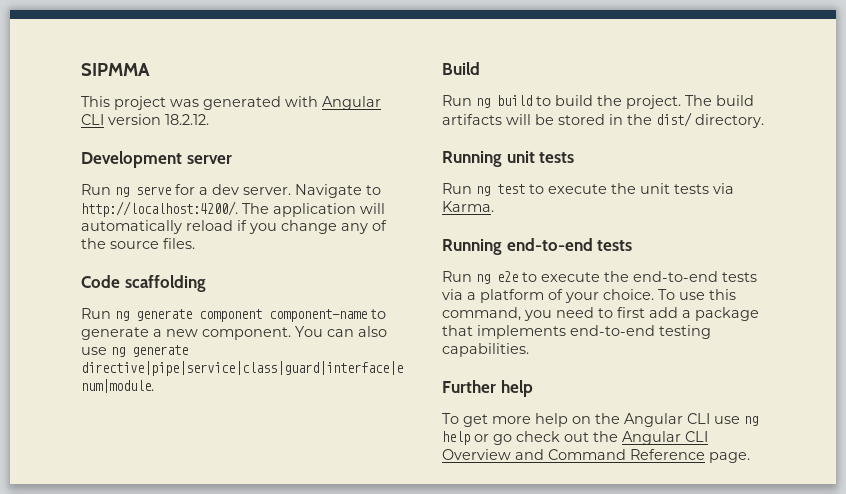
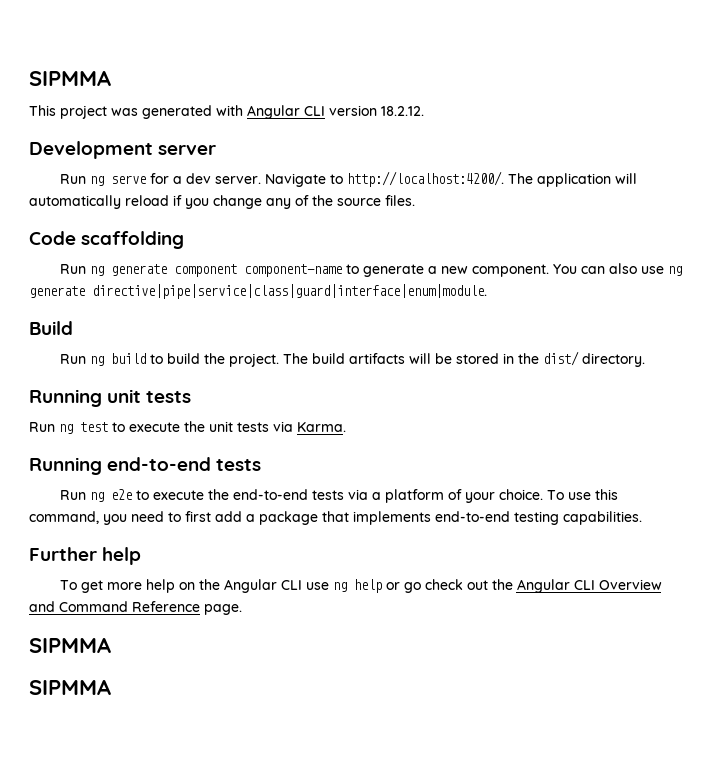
  To get more help on the Angular CLI use ng help or go check out the Angular CLI Overview and Command Reference page.
+ SIPMMA
+ SIPMMA

